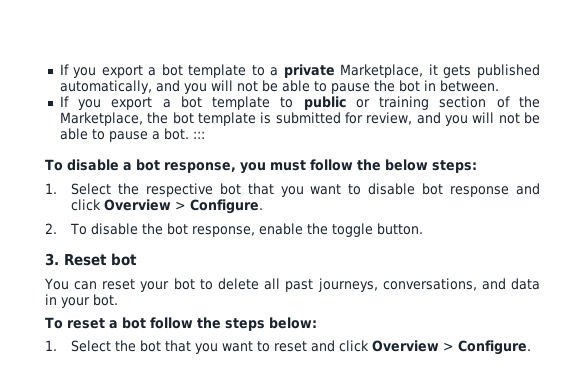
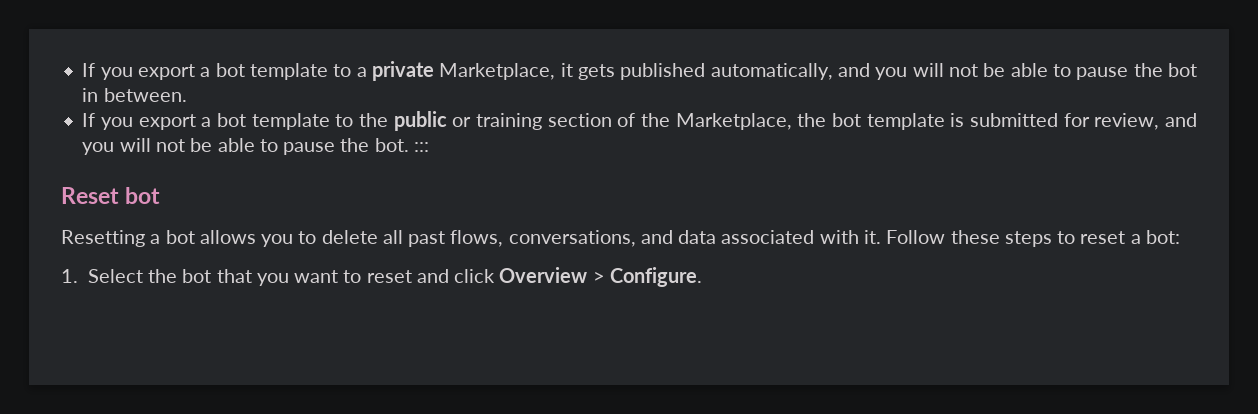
- If you export a bot template to public or training section of the Marketplace, the bot template is submitted for review, and you will not be able to pause a bot. :::
+ If you export a bot template to the public or training section of the Marketplace, the bot template is submitted for review, and you will not be able to pause the bot. :::
- To disable a bot response, you must follow the below steps:
- 1. Select the respective bot that you want to disable bot response and click Overview > Configure.
- 2. To disable the bot response, enable the toggle button.
- 3. Reset bot
- You can reset your bot to delete all past journeys, conversations, and data in your bot.
- To reset a bot follow the steps below:
+ Reset bot
+ Resetting a bot allows you to delete all past flows, conversations, and data associated with it. Follow these steps to reset a bot:

